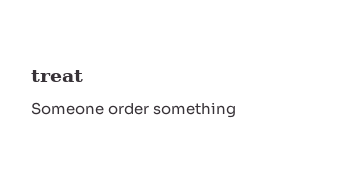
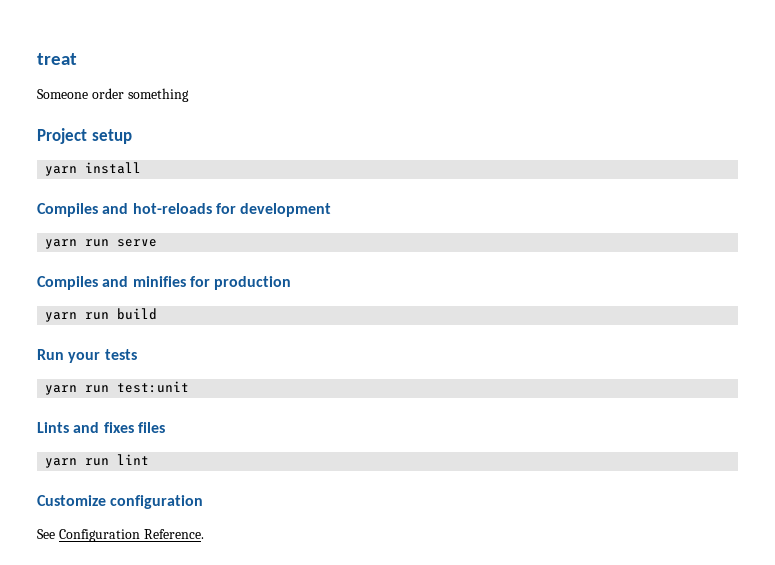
+ Project setup
+ yarn install
+ Compiles and hot-reloads for development
+ yarn run serve
+ Compiles and minifies for production
+ yarn run build
+ Run your tests
+ yarn run test:unit
+ Lints and fixes files
+ yarn run lint
+ Customize configuration
+ See Configuration Reference.

